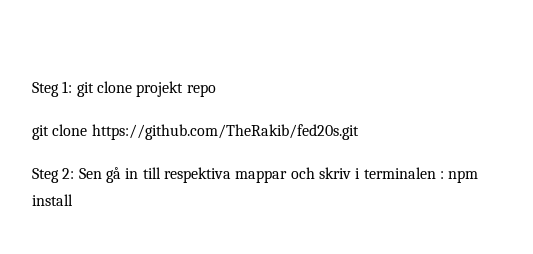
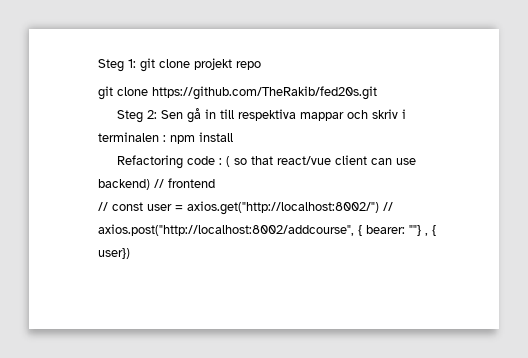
+ Refactoring code : ( so that react/vue client can use backend) // frontend
+ // const user = axios.get("http://localhost:8002/") // axios.post("http://localhost:8002/addcourse", { bearer: ""} , { user})

